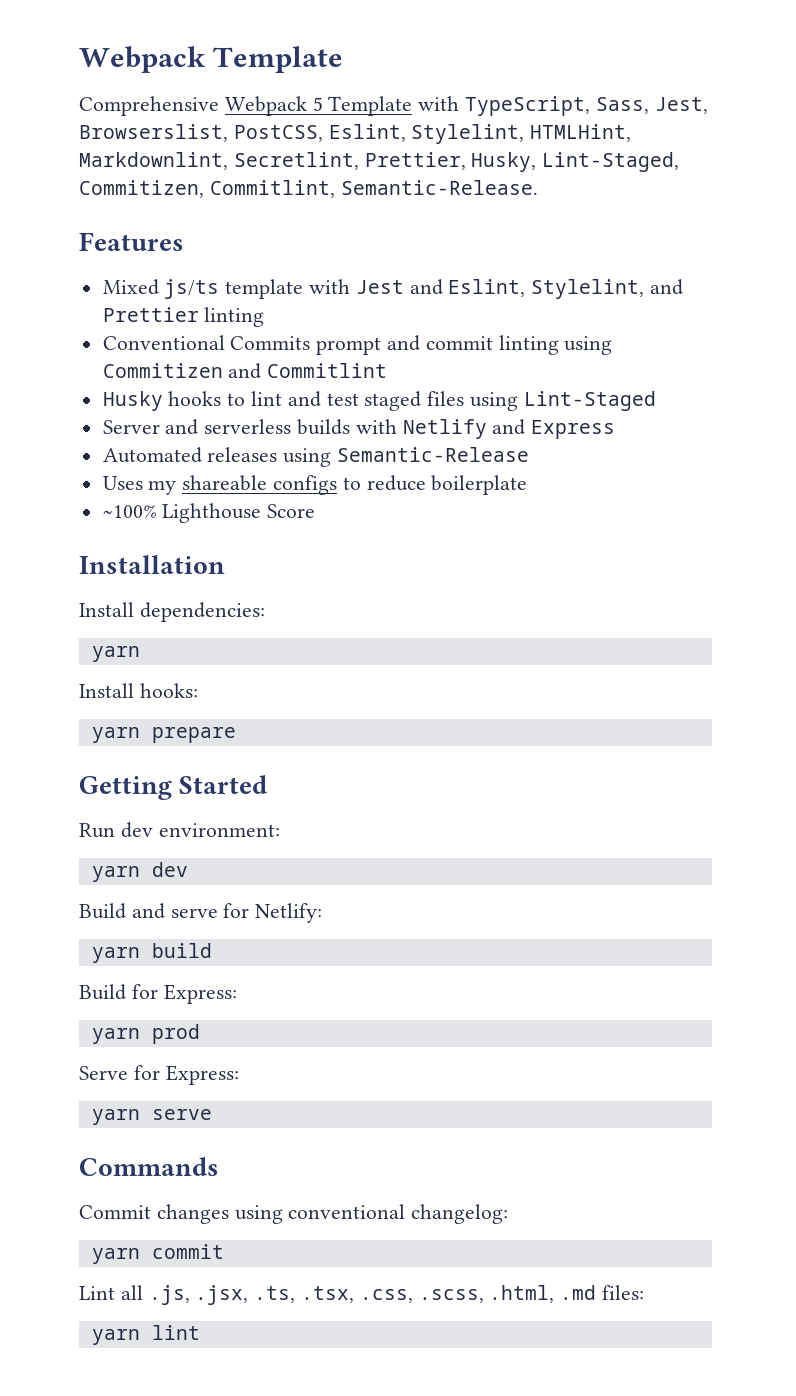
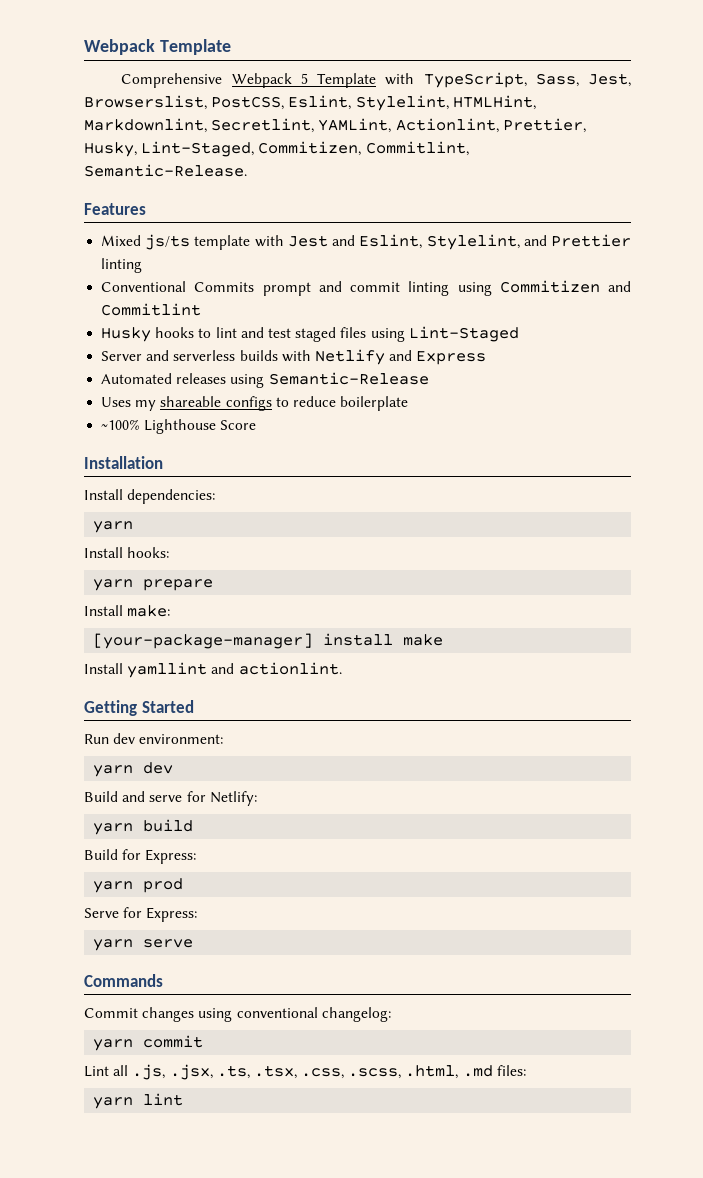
- Comprehensive Webpack 5 Template with TypeScript, Sass, Jest, Browserslist, PostCSS, Eslint, Stylelint, HTMLHint, Markdownlint, Secretlint, Prettier, Husky, Lint-Staged, Commitizen, Commitlint, Semantic-Release.
+ Comprehensive Webpack 5 Template with TypeScript, Sass, Jest, Browserslist, PostCSS, Eslint, Stylelint, HTMLHint, Markdownlint, Secretlint, YAMLint, Actionlint, Prettier, Husky, Lint-Staged, Commitizen, Commitlint, Semantic-Release.
+ Install make:
+ [your-package-manager] install make
+ Install yamllint and actionlint.

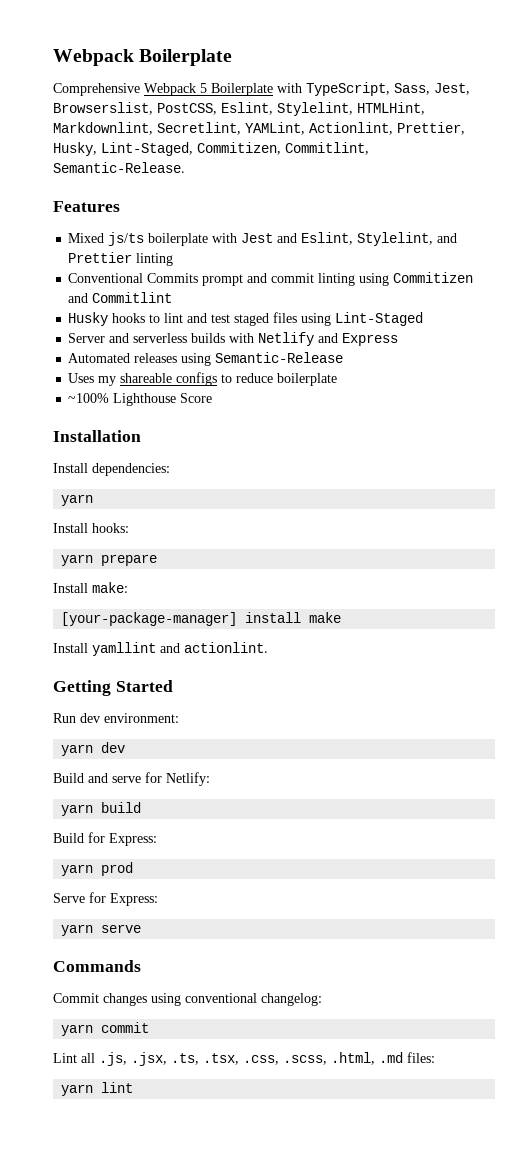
- Webpack Template
+ Webpack Boilerplate
- Comprehensive Webpack 5 Template with TypeScript, Sass, Jest, Browserslist, PostCSS, Eslint, Stylelint, HTMLHint, Markdownlint, Secretlint, YAMLint, Actionlint, Prettier, Husky, Lint-Staged, Commitizen, Commitlint, Semantic-Release.
+ Comprehensive Webpack 5 Boilerplate with TypeScript, Sass, Jest, Browserslist, PostCSS, Eslint, Stylelint, HTMLHint, Markdownlint, Secretlint, YAMLint, Actionlint, Prettier, Husky, Lint-Staged, Commitizen, Commitlint, Semantic-Release.
- Mixed js/ts template with Jest and Eslint, Stylelint, and Prettier linting
+ Mixed js/ts boilerplate with Jest and Eslint, Stylelint, and Prettier linting

